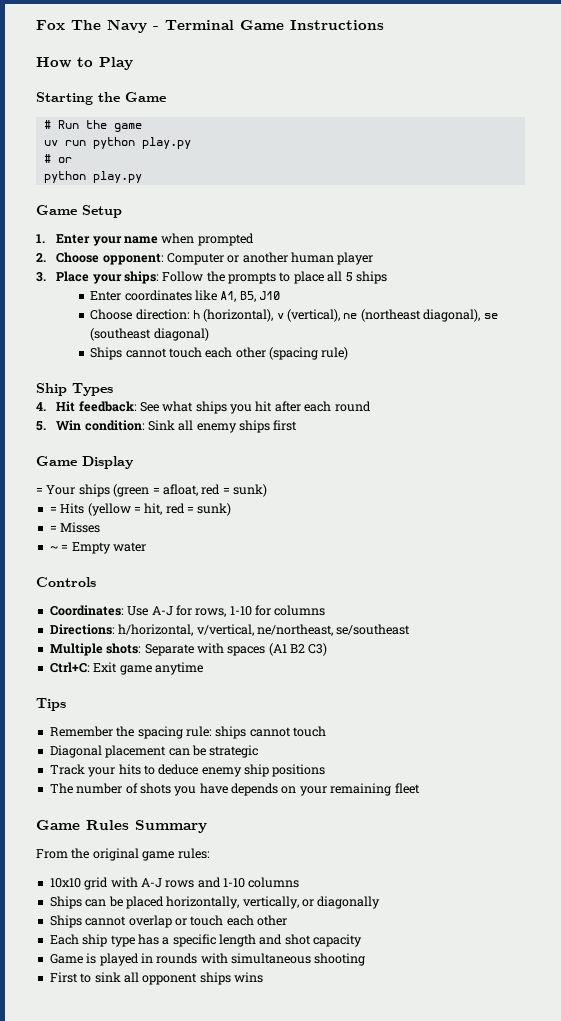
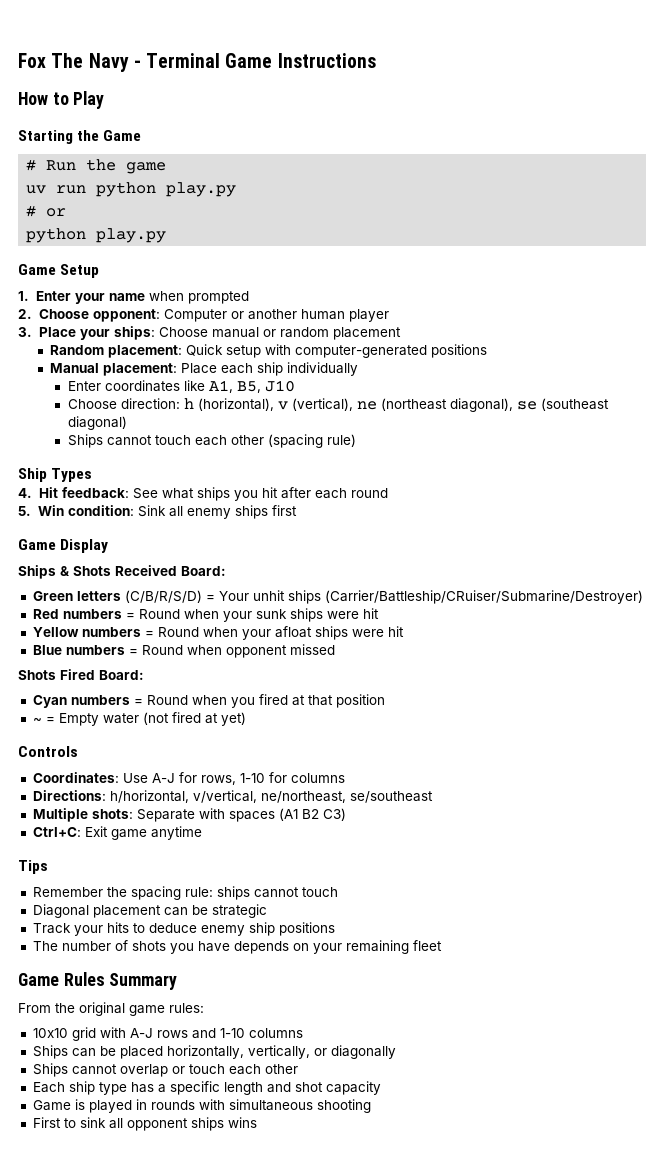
- 3. Place your ships: Follow the prompts to place all 5 ships
+ 3. Place your ships: Choose manual or random placement
+ Random placement: Quick setup with computer-generated positions
+ Manual placement: Place each ship individually
- = Your ships (green = afloat, red = sunk)
- = Hits (yellow = hit, red = sunk)
- = Misses
+ Ships & Shots Received Board:
+ Green letters (C/B/R/S/D) = Your unhit ships (Carrier/Battleship/CRuiser/Submarine/Destroyer)
+ Red numbers = Round when your sunk ships were hit
+ Yellow numbers = Round when your afloat ships were hit
+ Blue numbers = Round when opponent missed
+ Shots Fired Board:
+ Cyan numbers = Round when you fired at that position
- ~ = Empty water
+ ~ = Empty water (not fired at yet)

